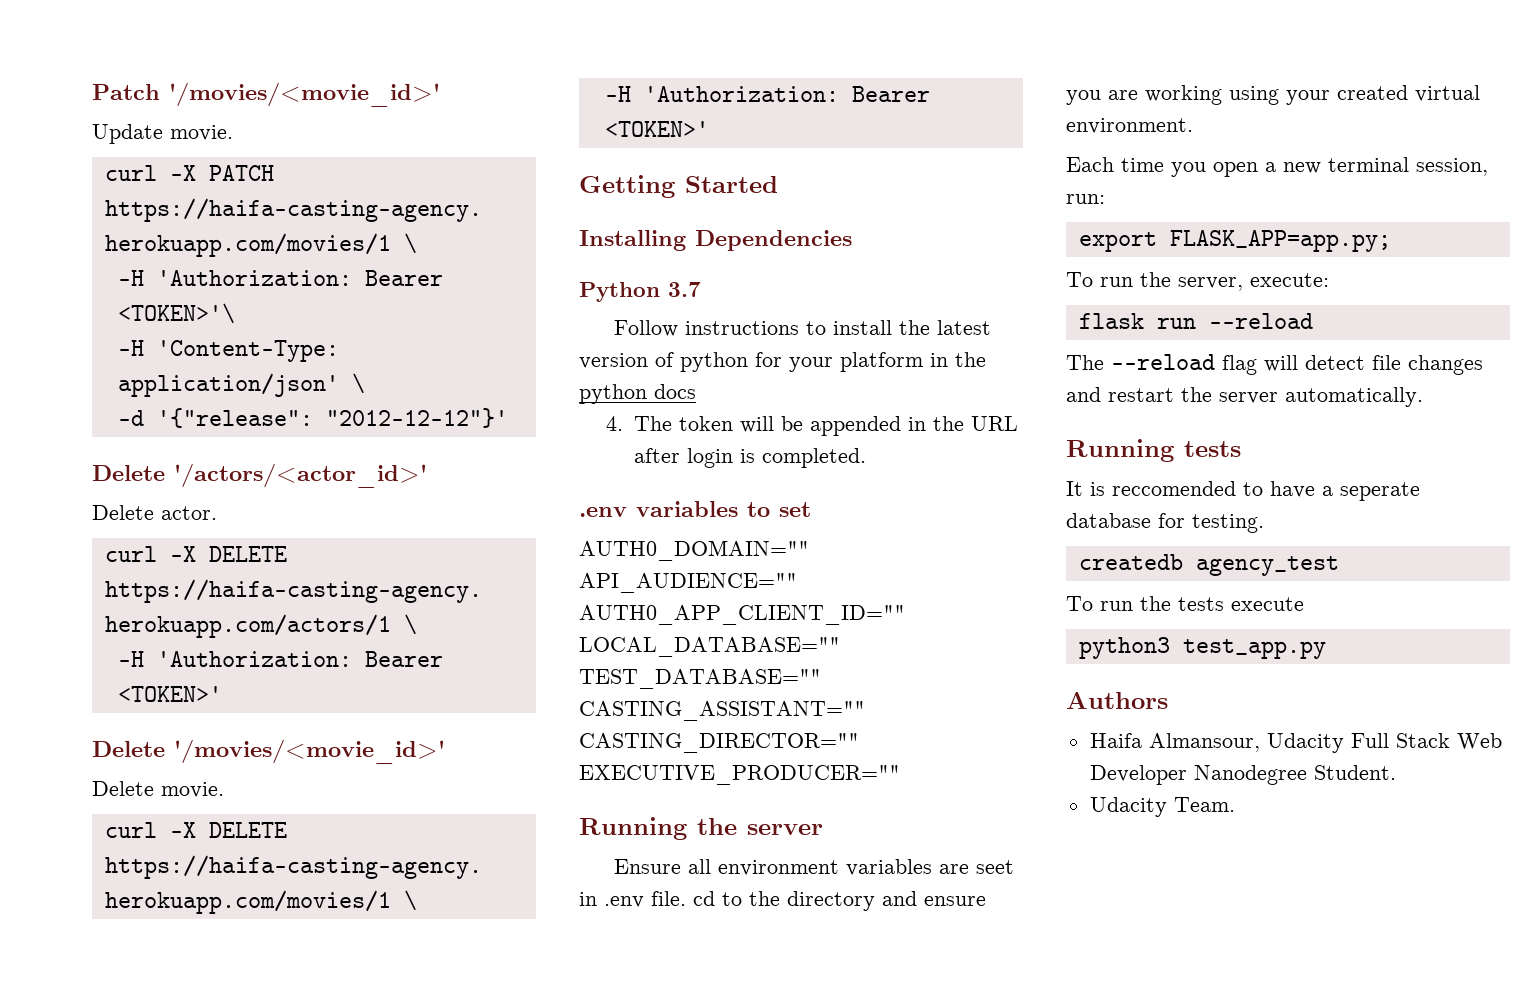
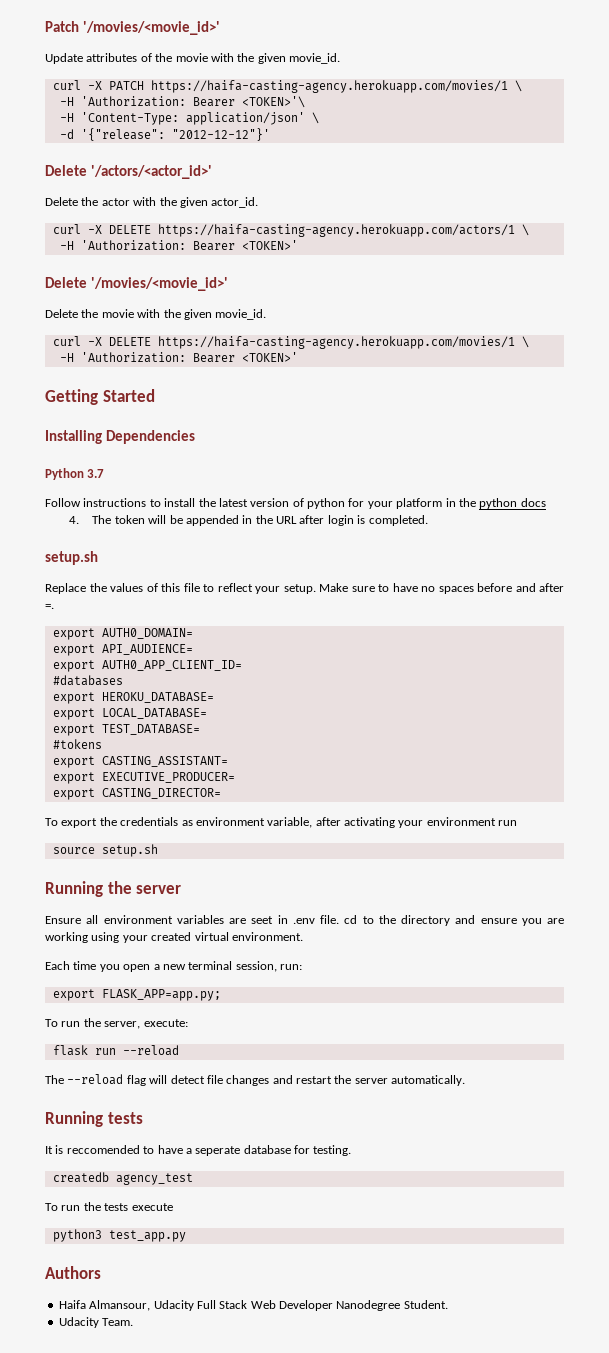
- Update movie.
+ Update attributes of the movie with the given movie_id.
- Delete actor.
+ Delete the actor with the given actor_id.
- Delete movie.
+ Delete the movie with the given movie_id.
  4. The token will be appended in the URL after login is completed.
- .env variables to set
- AUTH0_DOMAIN="" API_AUDIENCE="" AUTH0_APP_CLIENT_ID="" LOCAL_DATABASE="" TEST_DATABASE="" CASTING_ASSISTANT="" CASTING_DIRECTOR="" EXECUTIVE_PRODUCER=""
+ setup.sh
+ Replace the values of this file to reflect your setup. Make sure to have no spaces before and after =.
+ export AUTH0_DOMAIN=
+ export API_AUDIENCE=
+ export AUTH0_APP_CLIENT_ID=
+ #databases
+ export HEROKU_DATABASE=
+ export LOCAL_DATABASE=
+ export TEST_DATABASE=
+ #tokens
+ export CASTING_ASSISTANT=
+ export EXECUTIVE_PRODUCER=
+ export CASTING_DIRECTOR=
+ To export the credentials as environment variable, after activating your environment run
+ source setup.sh

